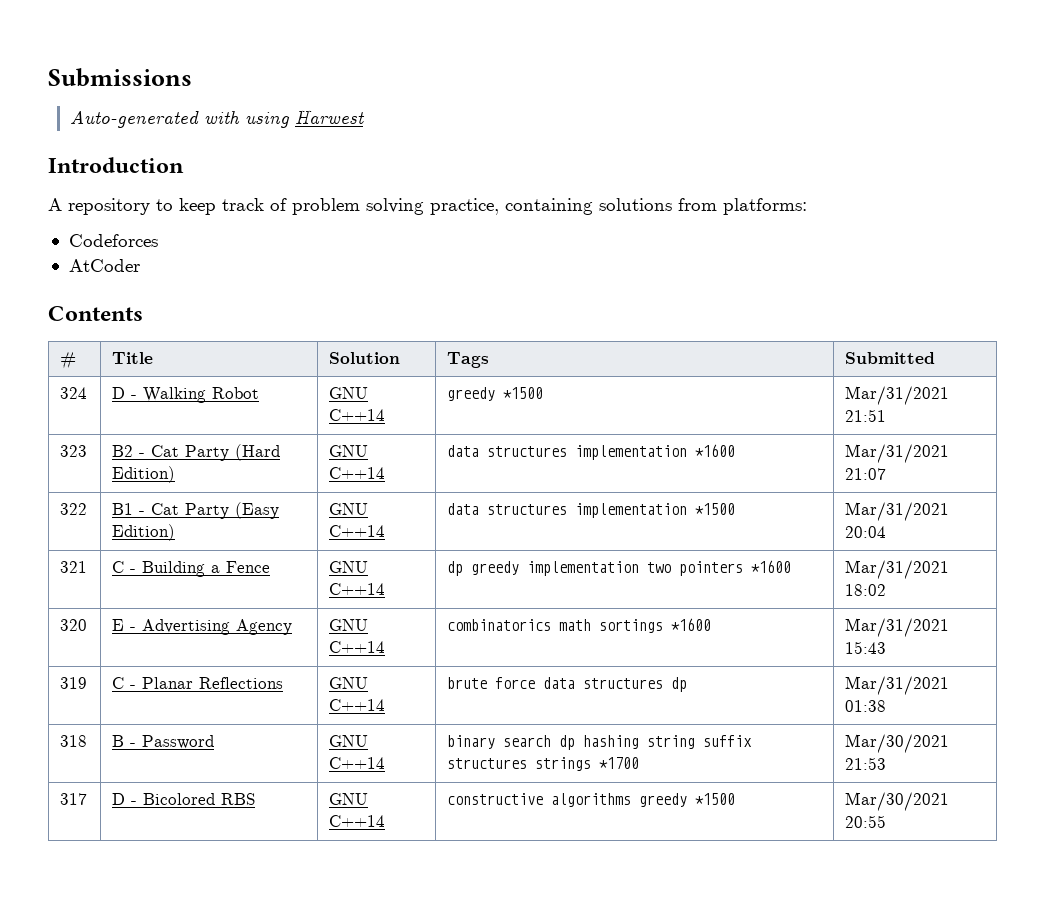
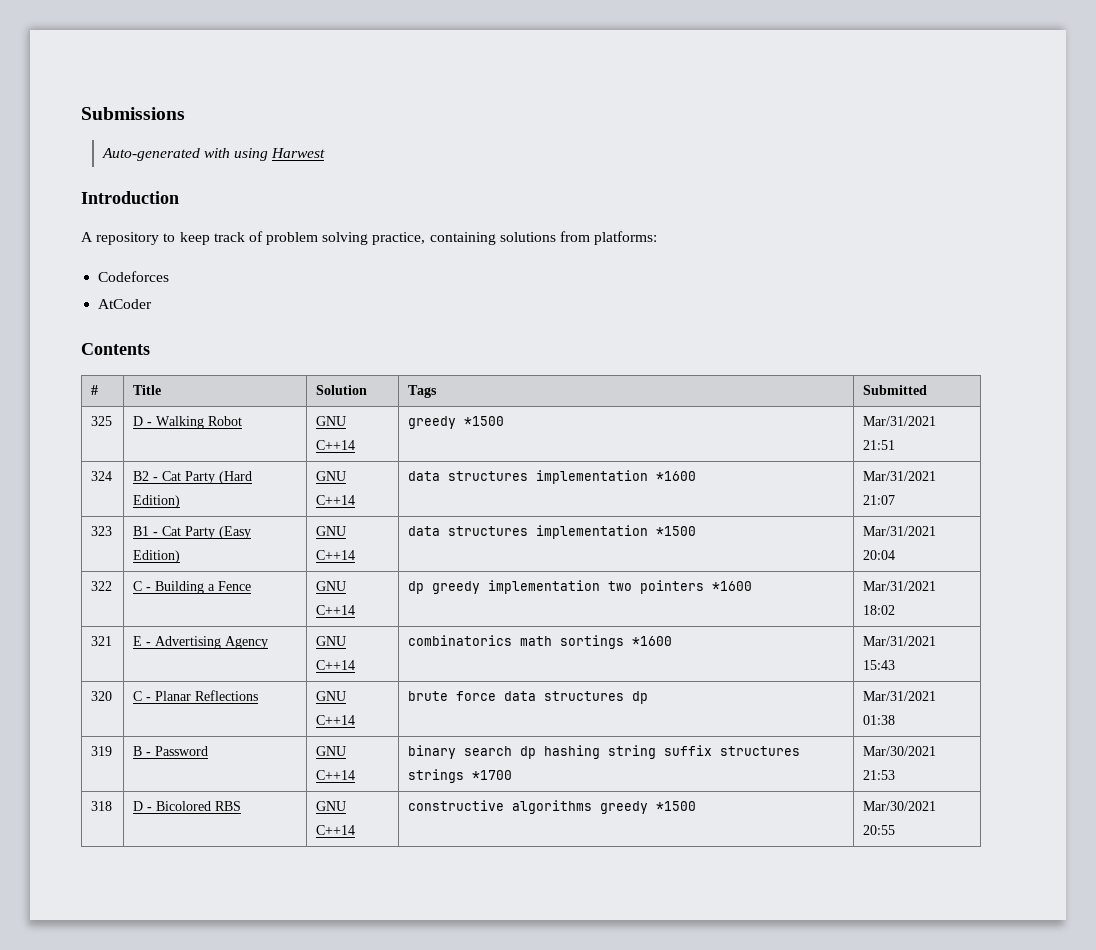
- 324 | D - Walking Robot | GNU C++14 | greedy *1500 | Mar/31/2021 21:51
+ 325 | D - Walking Robot | GNU C++14 | greedy *1500 | Mar/31/2021 21:51
- 323 | B2 - Cat Party (Hard Edition) | GNU C++14 | data structures implementation *1600 | Mar/31/2021 21:07
+ 324 | B2 - Cat Party (Hard Edition) | GNU C++14 | data structures implementation *1600 | Mar/31/2021 21:07
- 322 | B1 - Cat Party (Easy Edition) | GNU C++14 | data structures implementation *1500 | Mar/31/2021 20:04
+ 323 | B1 - Cat Party (Easy Edition) | GNU C++14 | data structures implementation *1500 | Mar/31/2021 20:04
- 321 | C - Building a Fence | GNU C++14 | dp greedy implementation two pointers *1600 | Mar/31/2021 18:02
+ 322 | C - Building a Fence | GNU C++14 | dp greedy implementation two pointers *1600 | Mar/31/2021 18:02
- 320 | E - Advertising Agency | GNU C++14 | combinatorics math sortings *1600 | Mar/31/2021 15:43
+ 321 | E - Advertising Agency | GNU C++14 | combinatorics math sortings *1600 | Mar/31/2021 15:43
- 319 | C - Planar Reflections | GNU C++14 | brute force data structures dp | Mar/31/2021 01:38
+ 320 | C - Planar Reflections | GNU C++14 | brute force data structures dp | Mar/31/2021 01:38
- 318 | B - Password | GNU C++14 | binary search dp hashing string suffix structures strings *1700 | Mar/30/2021 21:53
+ 319 | B - Password | GNU C++14 | binary search dp hashing string suffix structures strings *1700 | Mar/30/2021 21:53
- 317 | D - Bicolored RBS | GNU C++14 | constructive algorithms greedy *1500 | Mar/30/2021 20:55
+ 318 | D - Bicolored RBS | GNU C++14 | constructive algorithms greedy *1500 | Mar/30/2021 20:55

